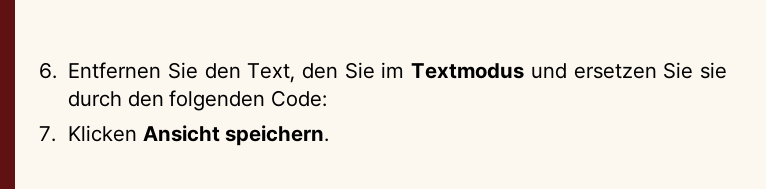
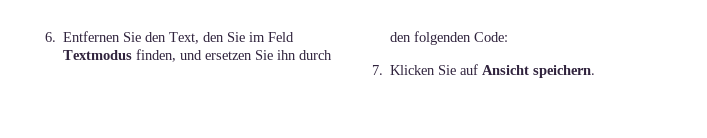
- 6. Entfernen Sie den Text, den Sie im Textmodus und ersetzen Sie sie durch den folgenden Code:
+ 6. Entfernen Sie den Text, den Sie im Feld Textmodus finden, und ersetzen Sie ihn durch den folgenden Code:
- 7. Klicken Ansicht speichern.
+ 7. Klicken Sie auf Ansicht speichern.

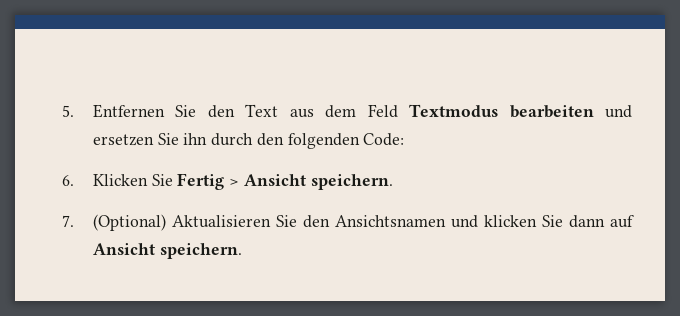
- 6. Entfernen Sie den Text, den Sie im Feld Textmodus finden, und ersetzen Sie ihn durch den folgenden Code:
+ 5. Entfernen Sie den Text aus dem Feld Textmodus bearbeiten und ersetzen Sie ihn durch den folgenden Code:
- 7. Klicken Sie auf Ansicht speichern.
+ 6. Klicken Sie Fertig > Ansicht speichern.
+ 7. (Optional) Aktualisieren Sie den Ansichtsnamen und klicken Sie dann auf Ansicht speichern.

